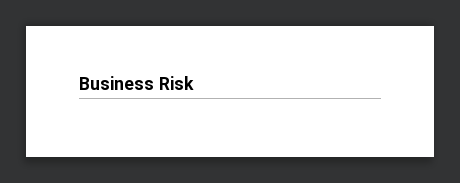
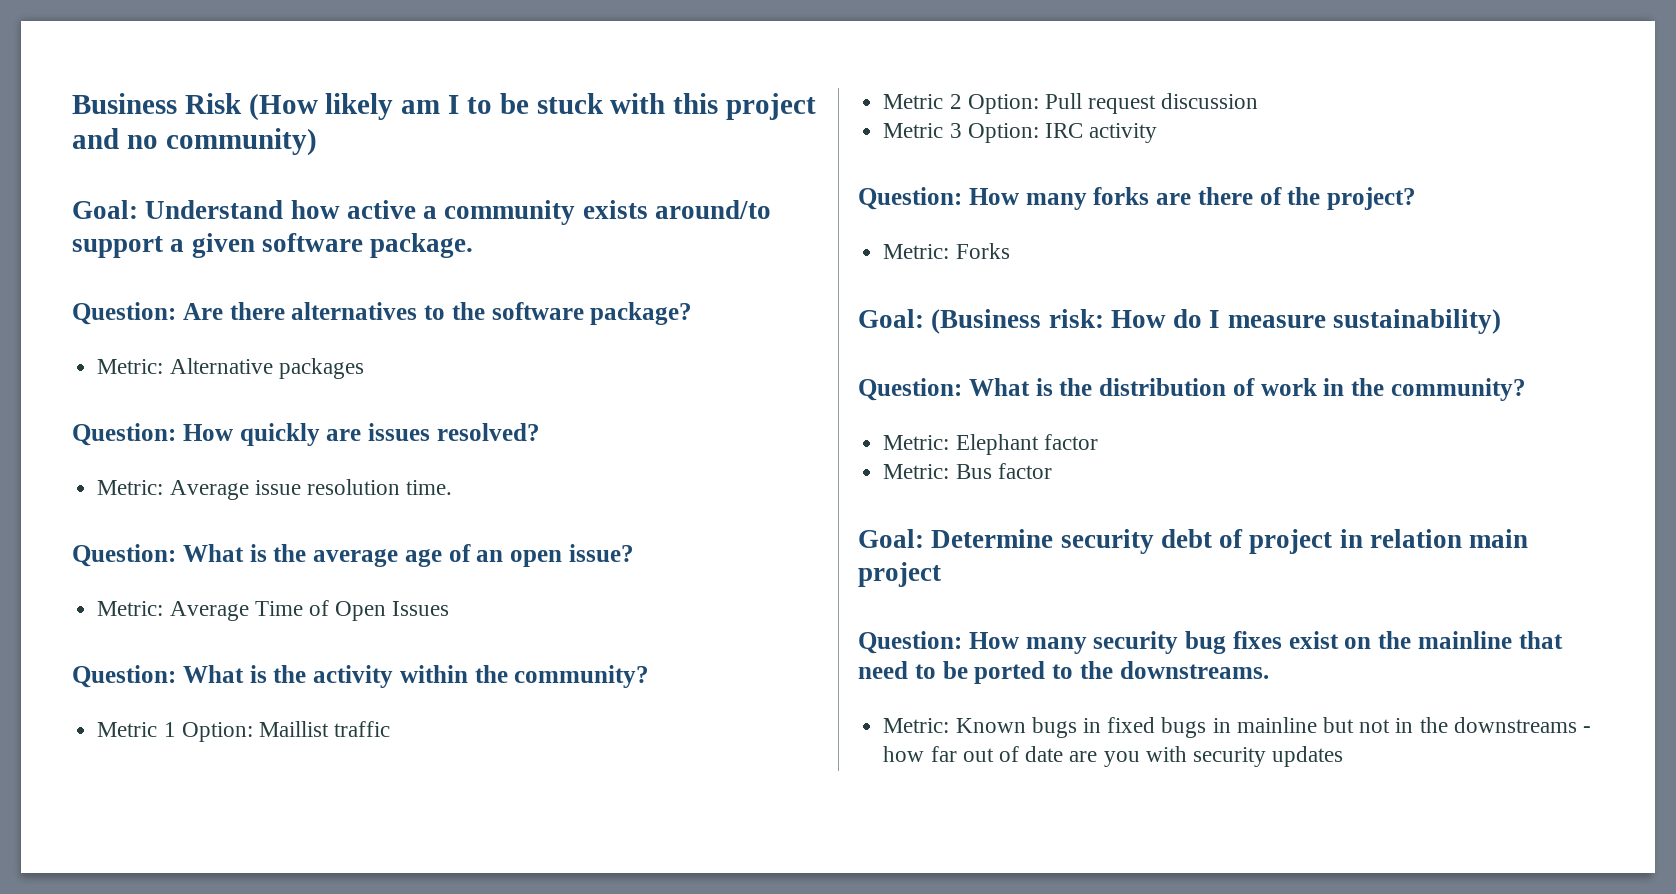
- Business Risk
+ Business Risk (How likely am I to be stuck with this project and no community)
+ Goal: Understand how active a community exists around/to support a given software package.
+ Question: Are there alternatives to the software package?
+ Metric: Alternative packages
+ Question: How quickly are issues resolved?
+ Metric: Average issue resolution time.
+ Question: What is the average age of an open issue?
+ Metric: Average Time of Open Issues
+ Question: What is the activity within the community?
+ Metric 1 Option: Maillist traffic
+ Metric 2 Option: Pull request discussion
+ Metric 3 Option: IRC activity
+ Question: How many forks are there of the project?
+ Metric: Forks
+ Goal: (Business risk: How do I measure sustainability)
+ Question: What is the distribution of work in the community?
+ Metric: Elephant factor
+ Metric: Bus factor
+ Goal: Determine security debt of project in relation main project
+ Question: How many security bug fixes exist on the mainline that need to be ported to the downstreams.
+ Metric: Known bugs in fixed bugs in mainline but not in the downstreams - how far out of date are you with security updates

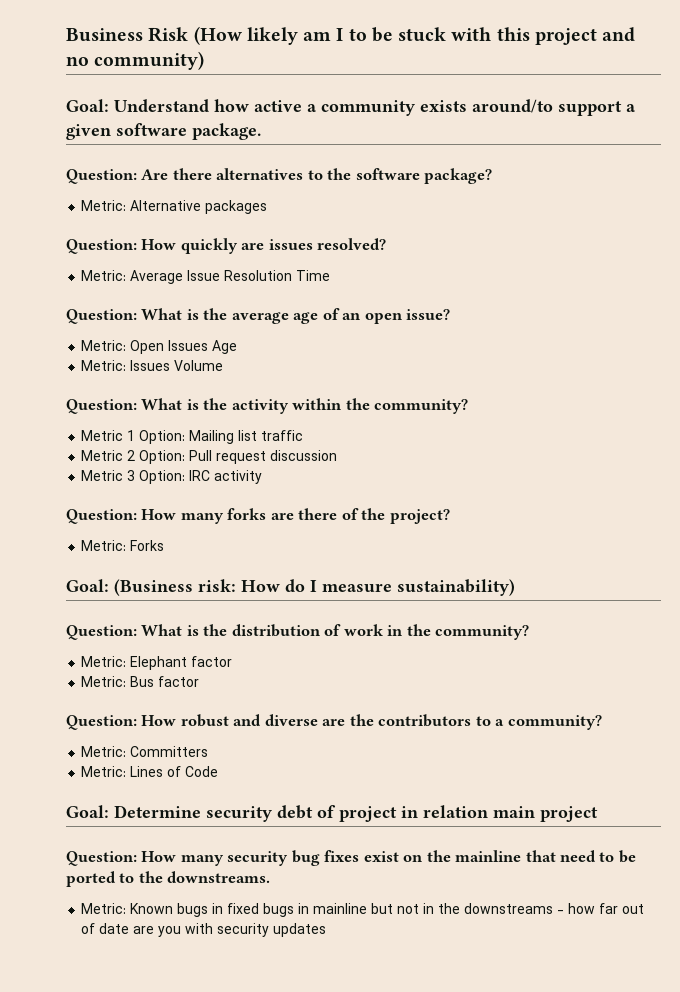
- Metric: Average issue resolution time.
+ Metric: Average Issue Resolution Time
- Metric: Average Time of Open Issues
+ Metric: Open Issues Age
+ Metric: Issues Volume
- Metric 1 Option: Maillist traffic
+ Metric 1 Option: Mailing list traffic
+ Question: How robust and diverse are the contributors to a community?
+ Metric: Committers
+ Metric: Lines of Code

